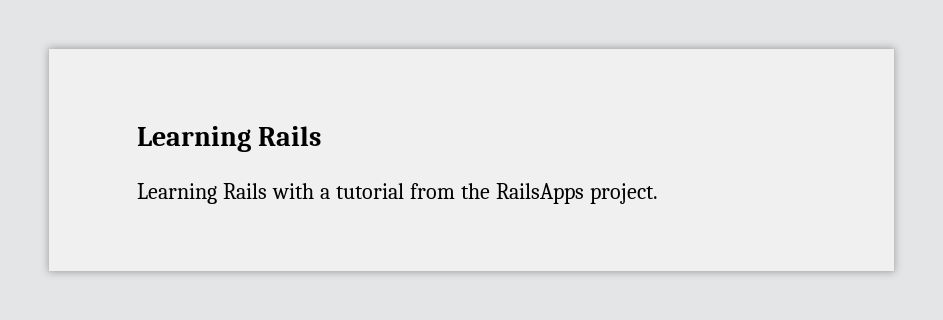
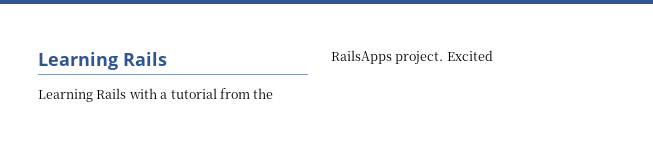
+ Excited

